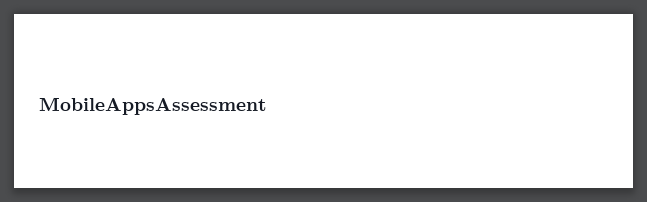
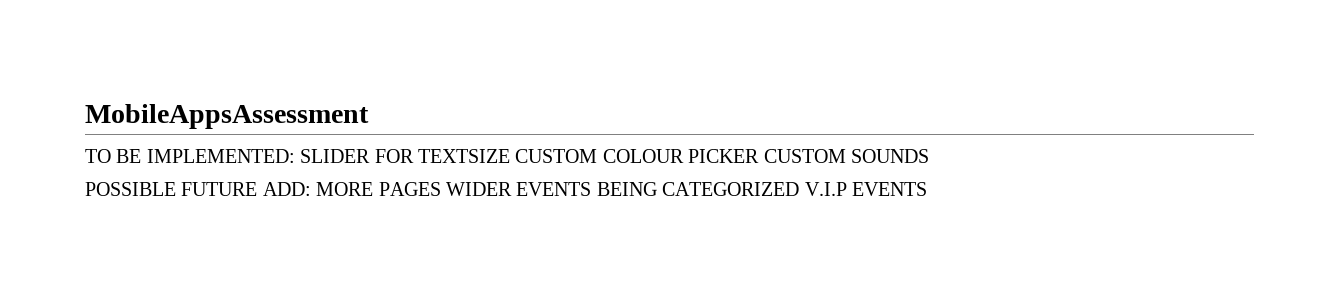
+ TO BE IMPLEMENTED: SLIDER FOR TEXTSIZE CUSTOM COLOUR PICKER CUSTOM SOUNDS
+ POSSIBLE FUTURE ADD: MORE PAGES WIDER EVENTS BEING CATEGORIZED V.I.P EVENTS

